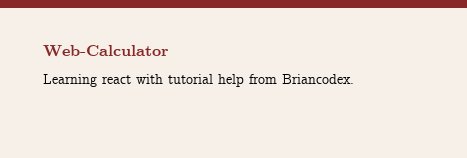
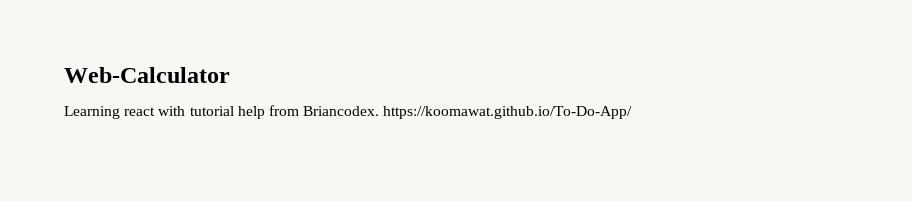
- Learning react with tutorial help from Briancodex.
+ Learning react with tutorial help from Briancodex. https://koomawat.github.io/To-Do-App/

